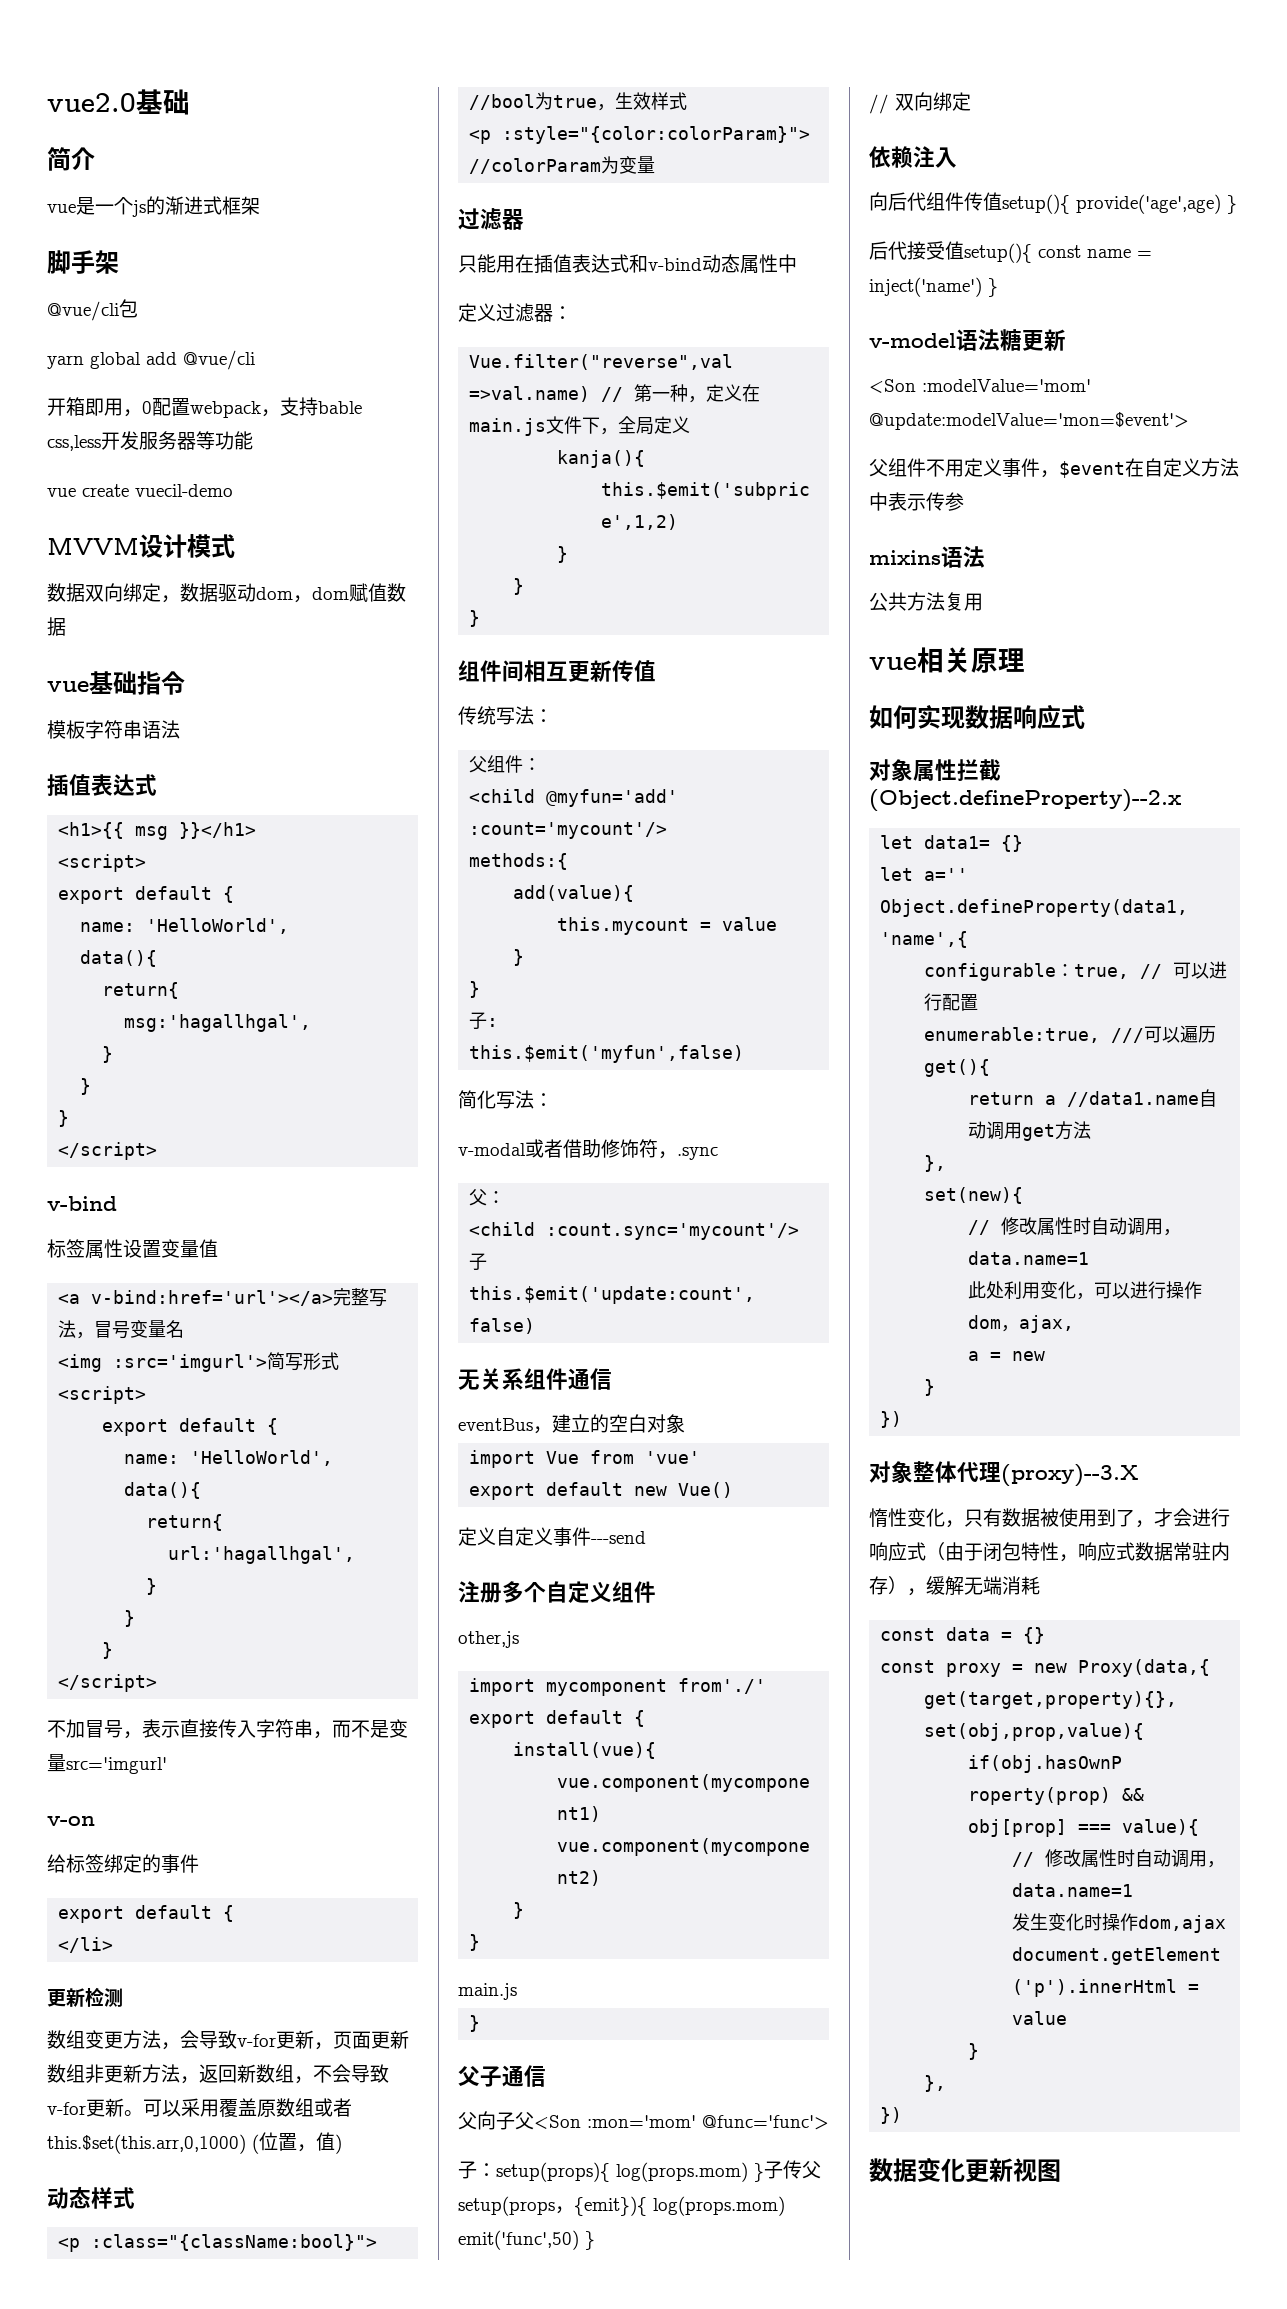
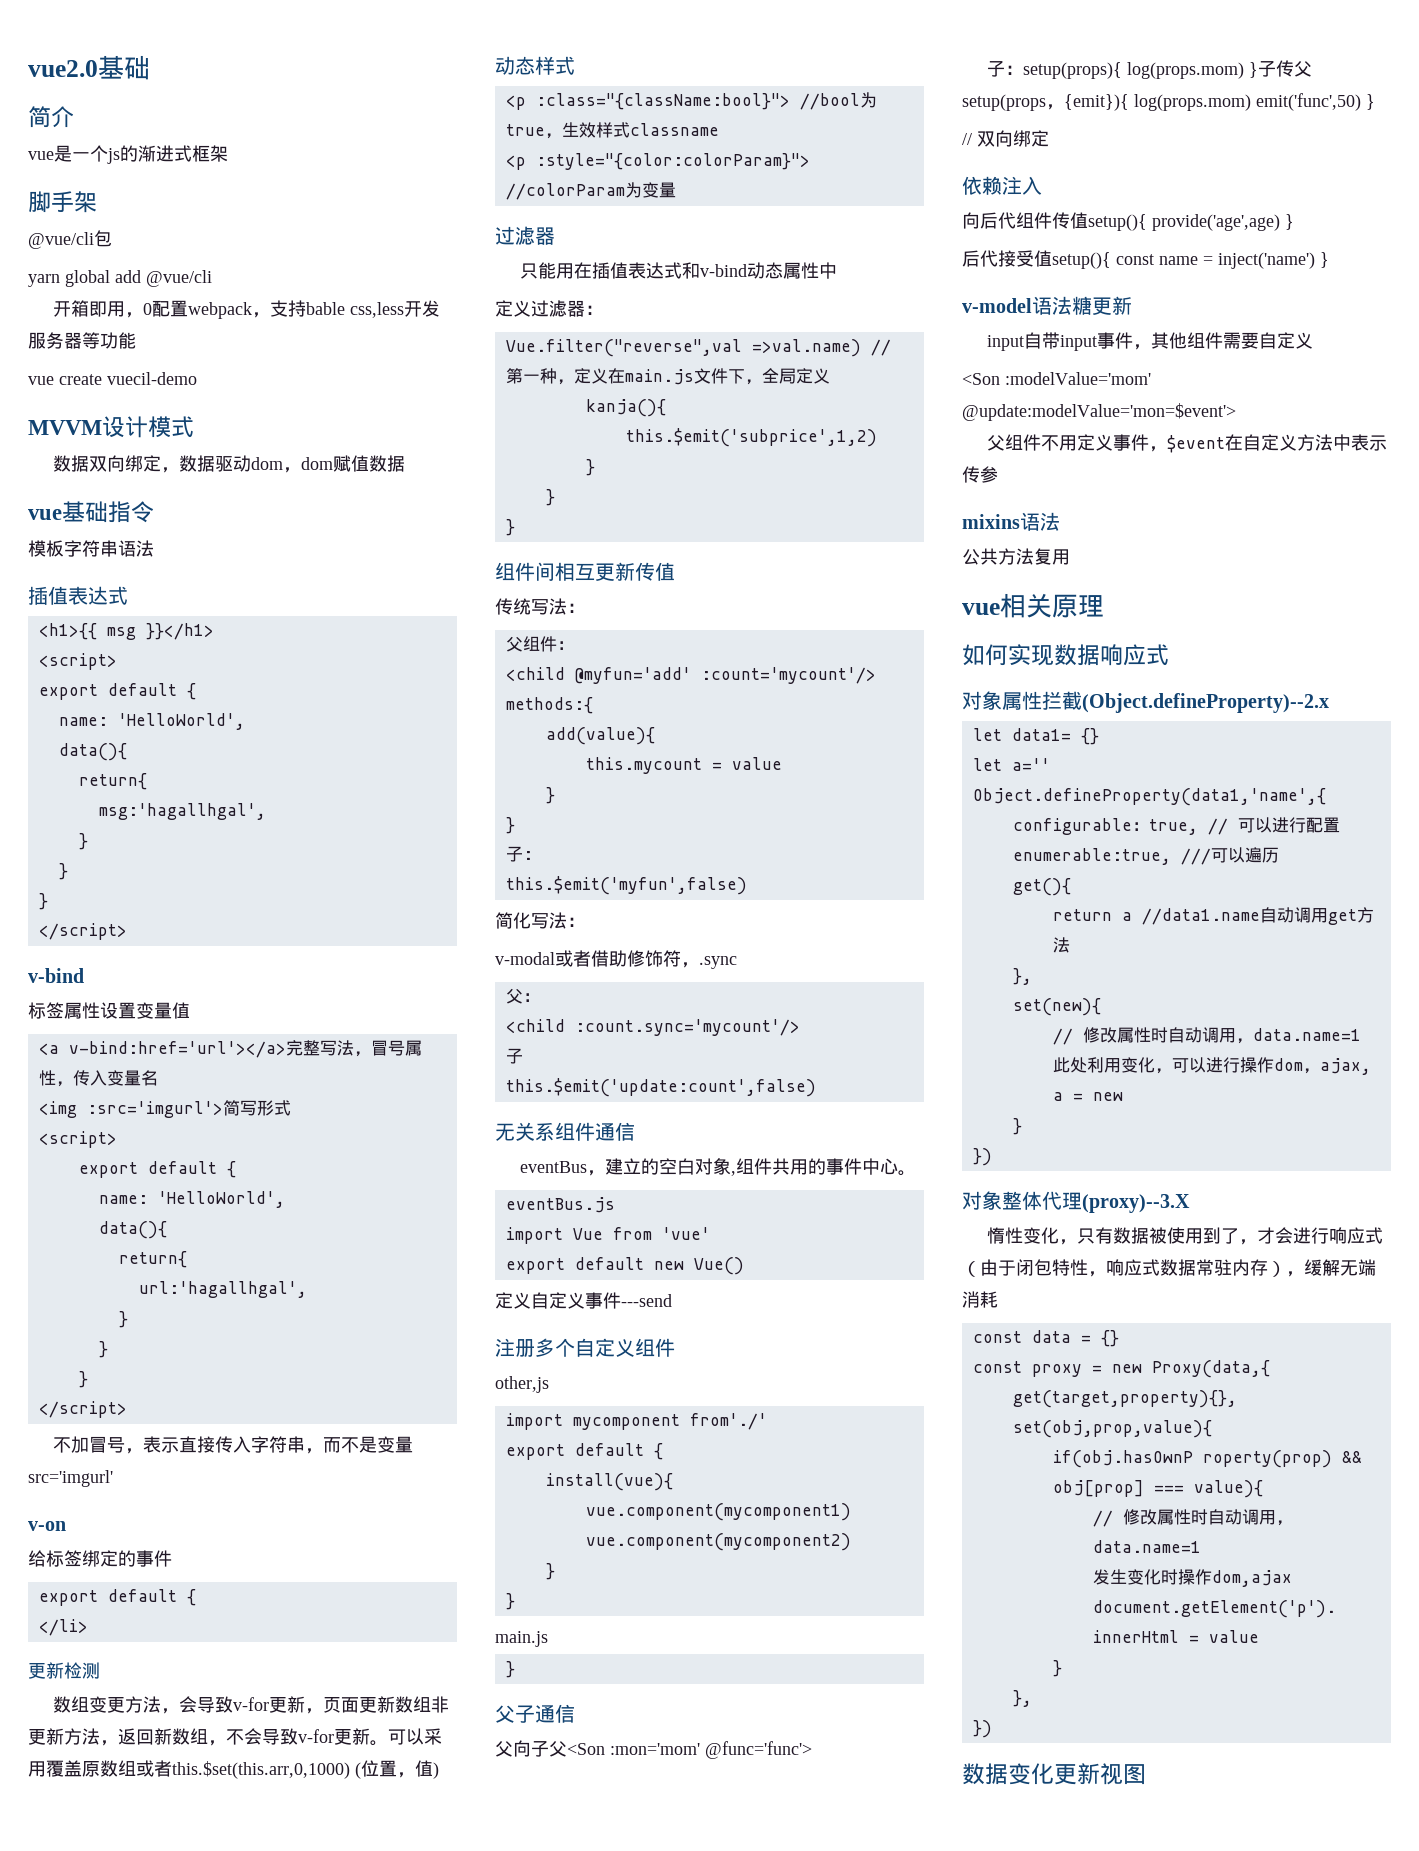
- <a v-bind:href='url'></a>完整写法，冒号变量名
+ <a v-bind:href='url'></a>完整写法，冒号属性，传入变量名
- <p :class="{className:bool}"> //bool为true，生效样式
+ <p :class="{className:bool}"> //bool为true，生效样式classname
- eventBus，建立的空白对象
+ eventBus，建立的空白对象,组件共用的事件中心。
+ eventBus.js
+ input自带input事件，其他组件需要自定义

